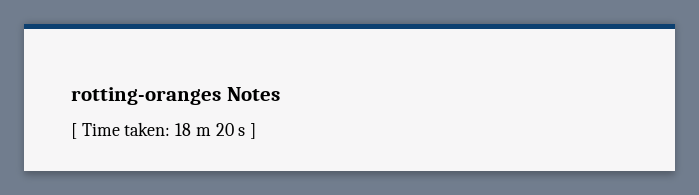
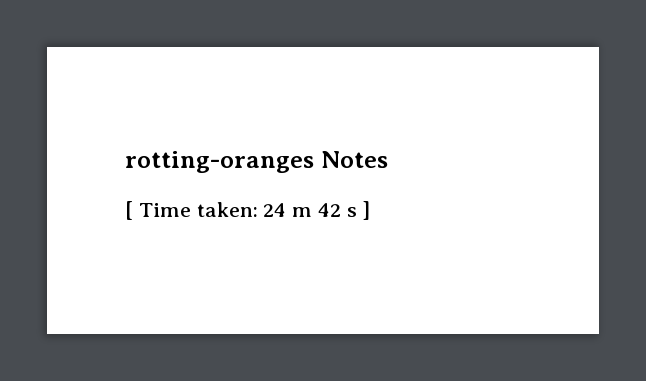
- [ Time taken: 18 m 20 s ]
+ [ Time taken: 24 m 42 s ]

